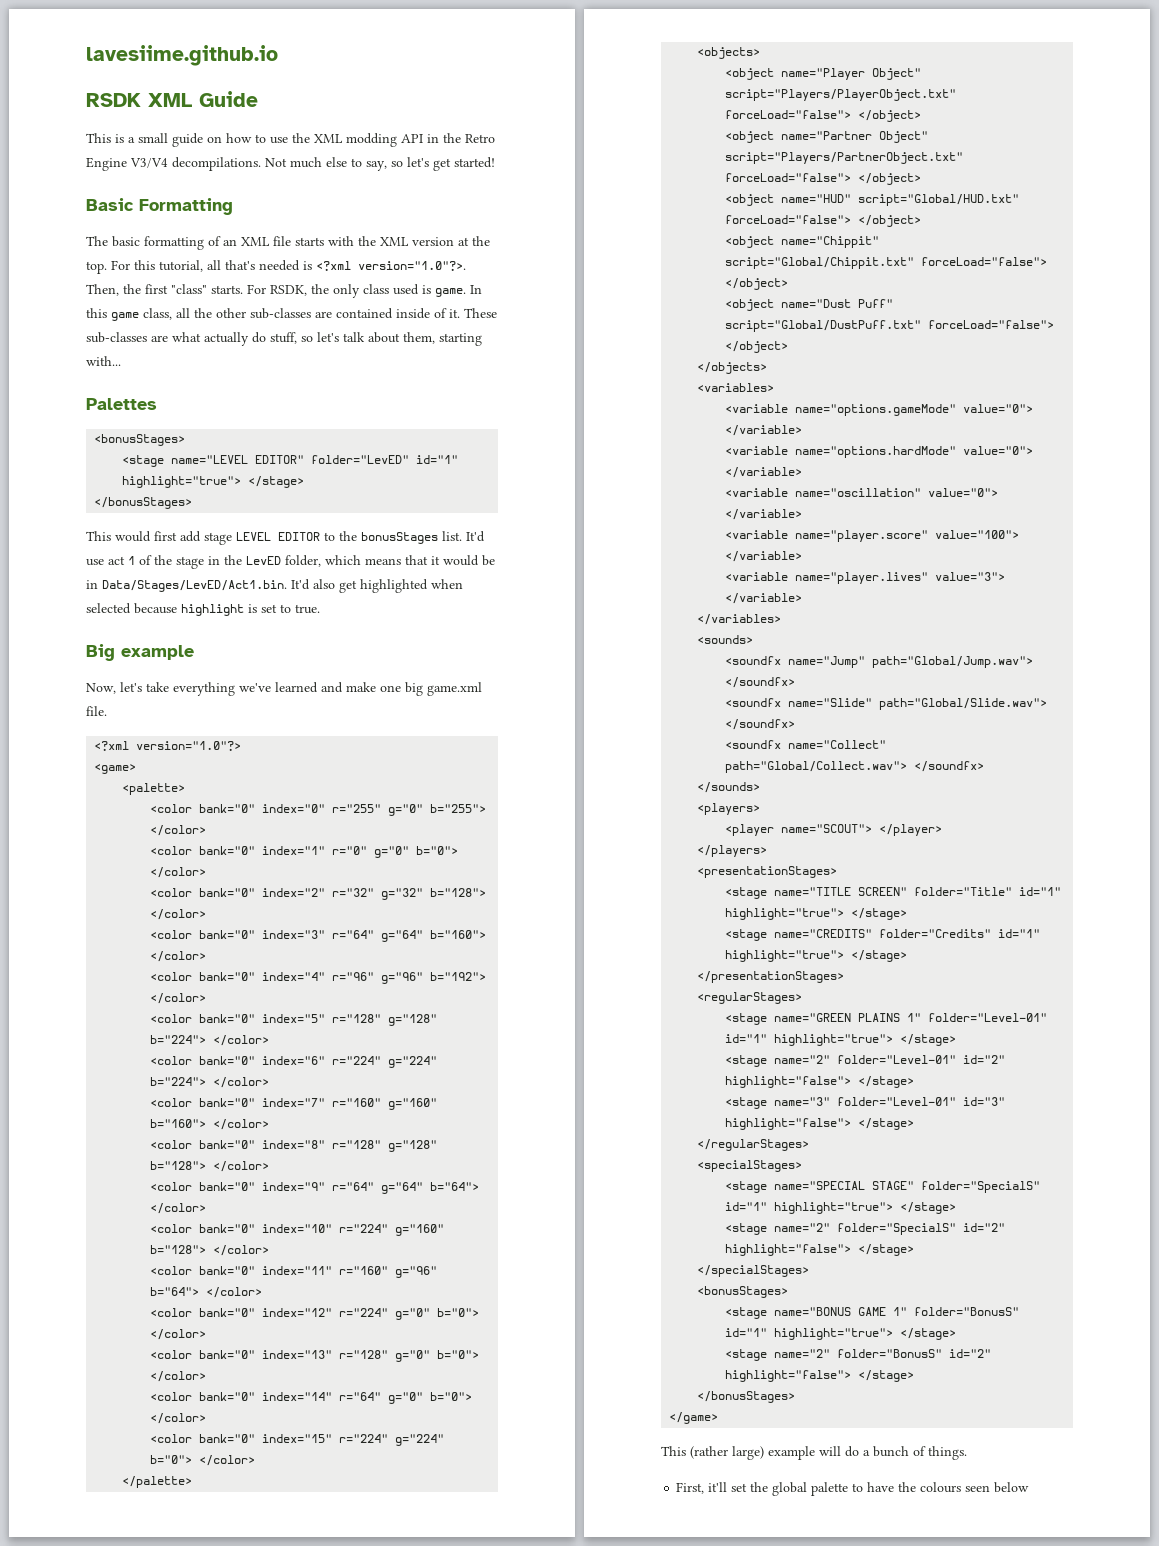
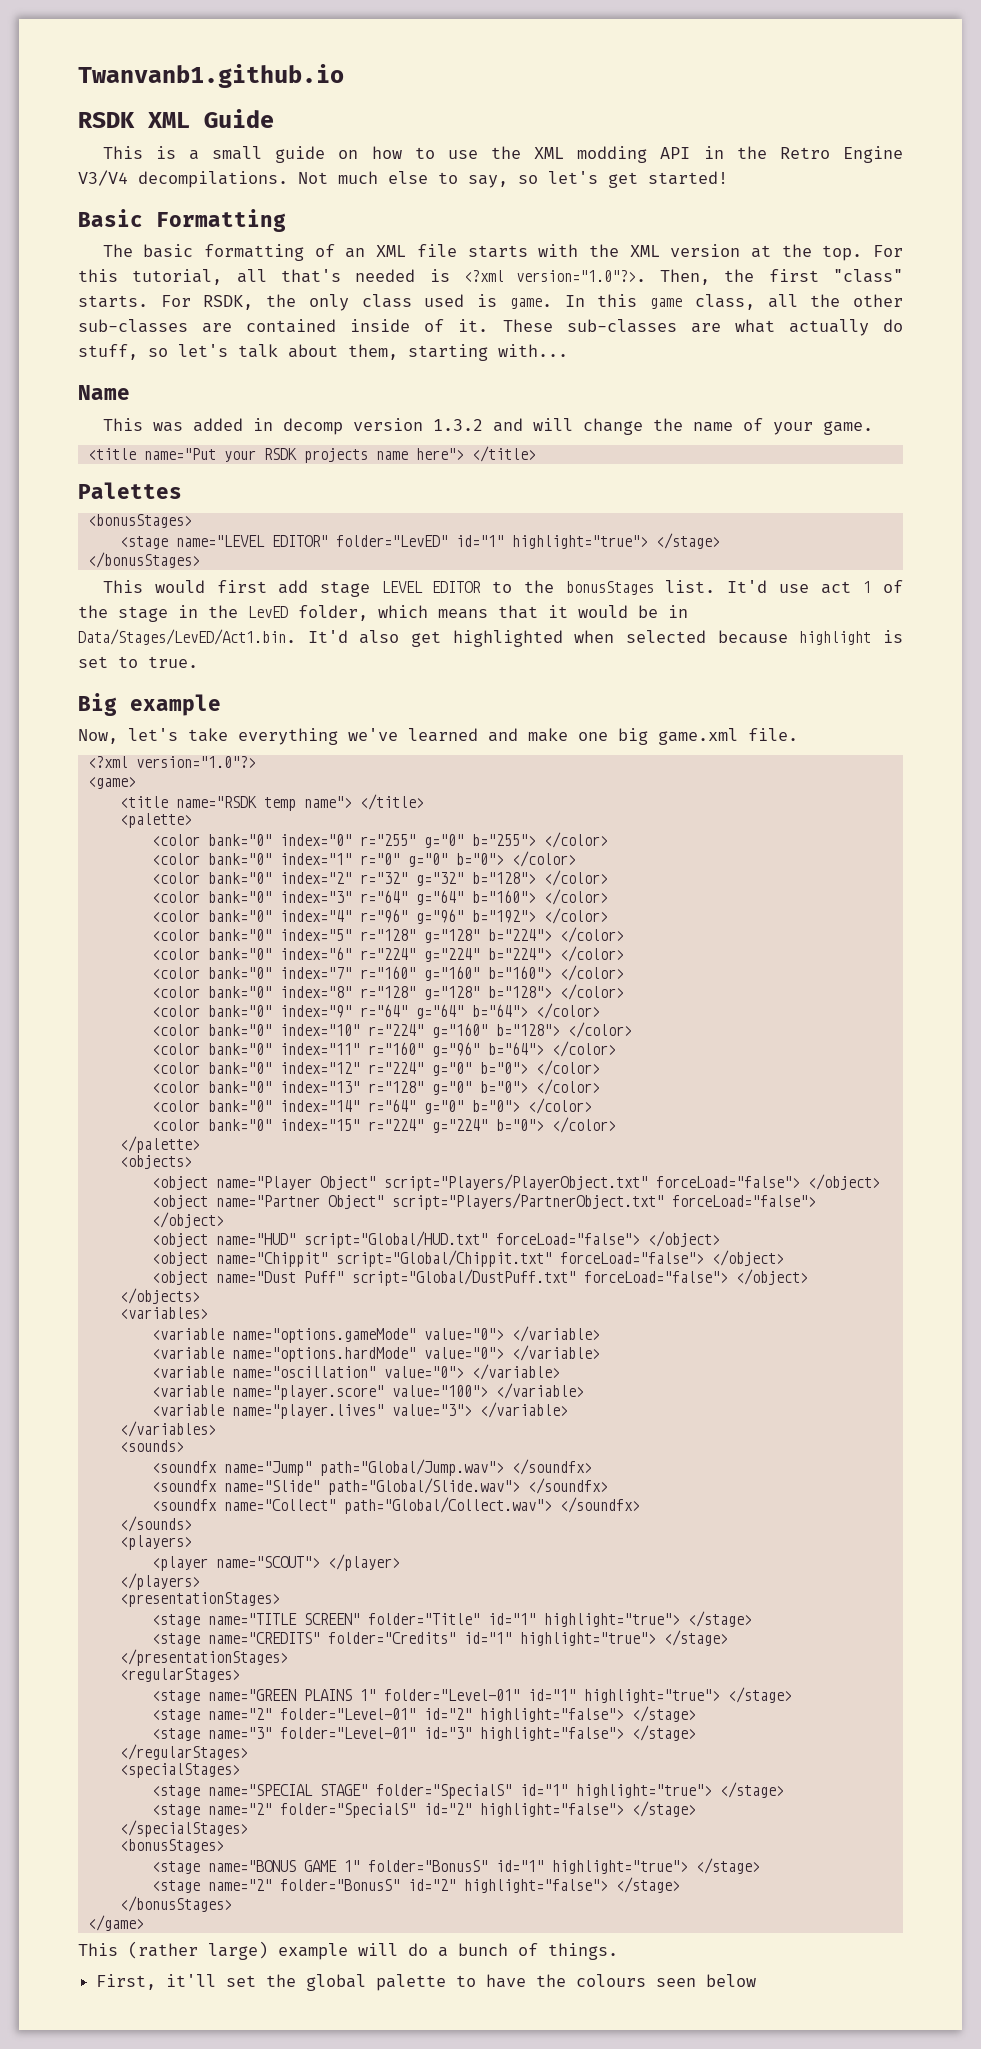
- lavesiime.github.io
+ Twanvanb1.github.io
+ Name
+ This was added in decomp version 1.3.2 and will change the name of your game.
+ <title name="Put your RSDK projects name here"> </title>
+ <title name="RSDK temp name"> </title>

